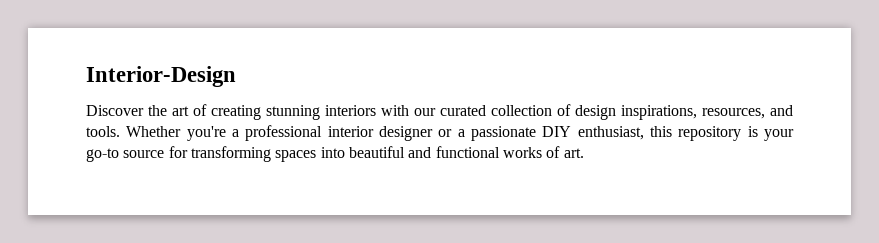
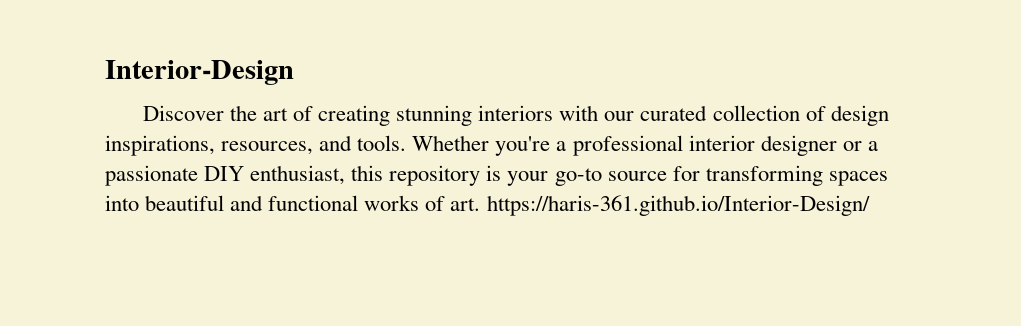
- Whether you're a professional interior designer or a passionate DIY enthusiast, this repository is your go-to source for transforming spaces into beautiful and functional works of art.
+ Whether you're a professional interior designer or a passionate DIY enthusiast, this repository is your go-to source for transforming spaces into beautiful and functional works of art. https://haris-361.github.io/Interior-Design/

